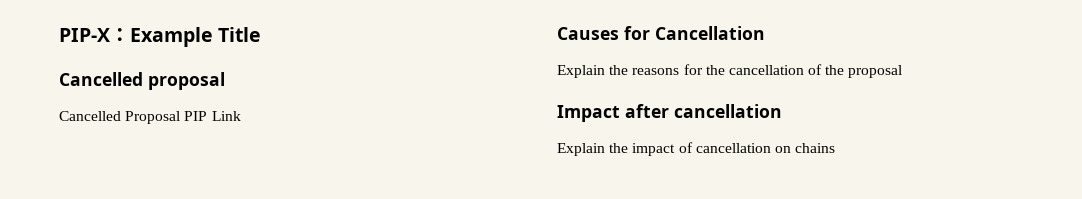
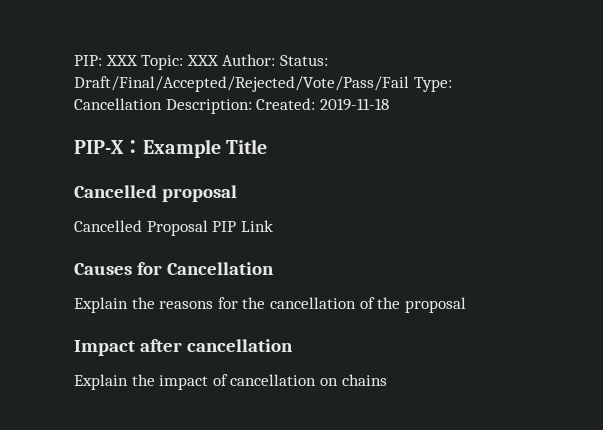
+ PIP: XXX Topic: XXX Author: Status: Draft/Final/Accepted/Rejected/Vote/Pass/Fail Type: Cancellation Description: Created: 2019-11-18

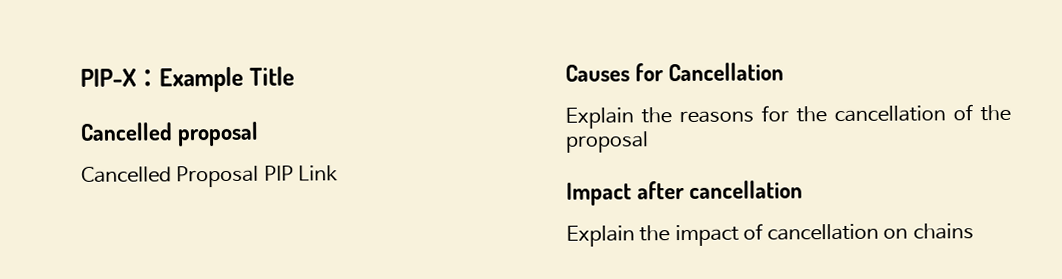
- PIP: XXX Topic: XXX Author: Status: Draft/Final/Accepted/Rejected/Vote/Pass/Fail Type: Cancellation Description: Created: 2019-11-18

